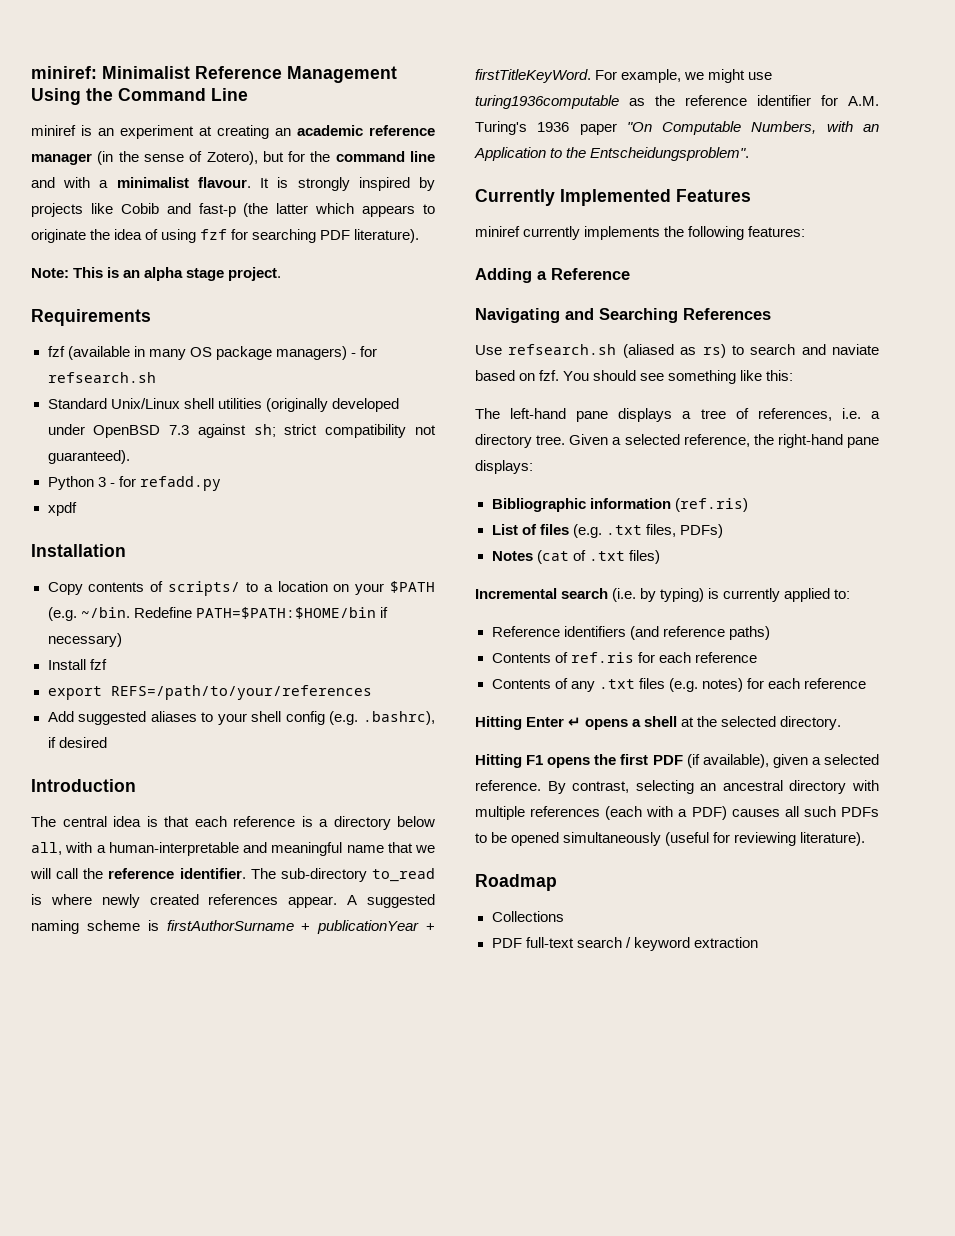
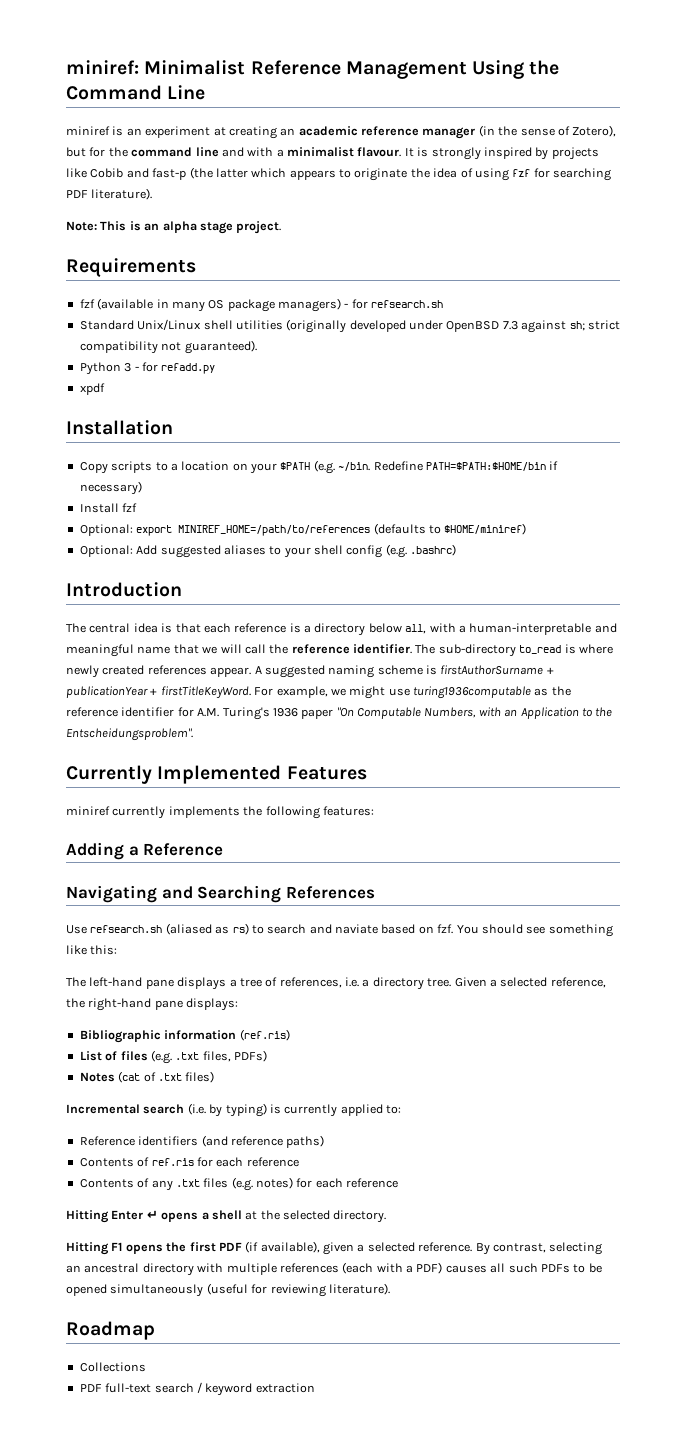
- Copy contents of scripts/ to a location on your $PATH (e.g. ~/bin.
+ Copy scripts to a location on your $PATH (e.g. ~/bin.
- export REFS=/path/to/your/references
- Add suggested aliases to your shell config (e.g. .bashrc), if desired
+ Optional: export MINIREF_HOME=/path/to/references (defaults to $HOME/miniref)
+ Optional: Add suggested aliases to your shell config (e.g. .bashrc)

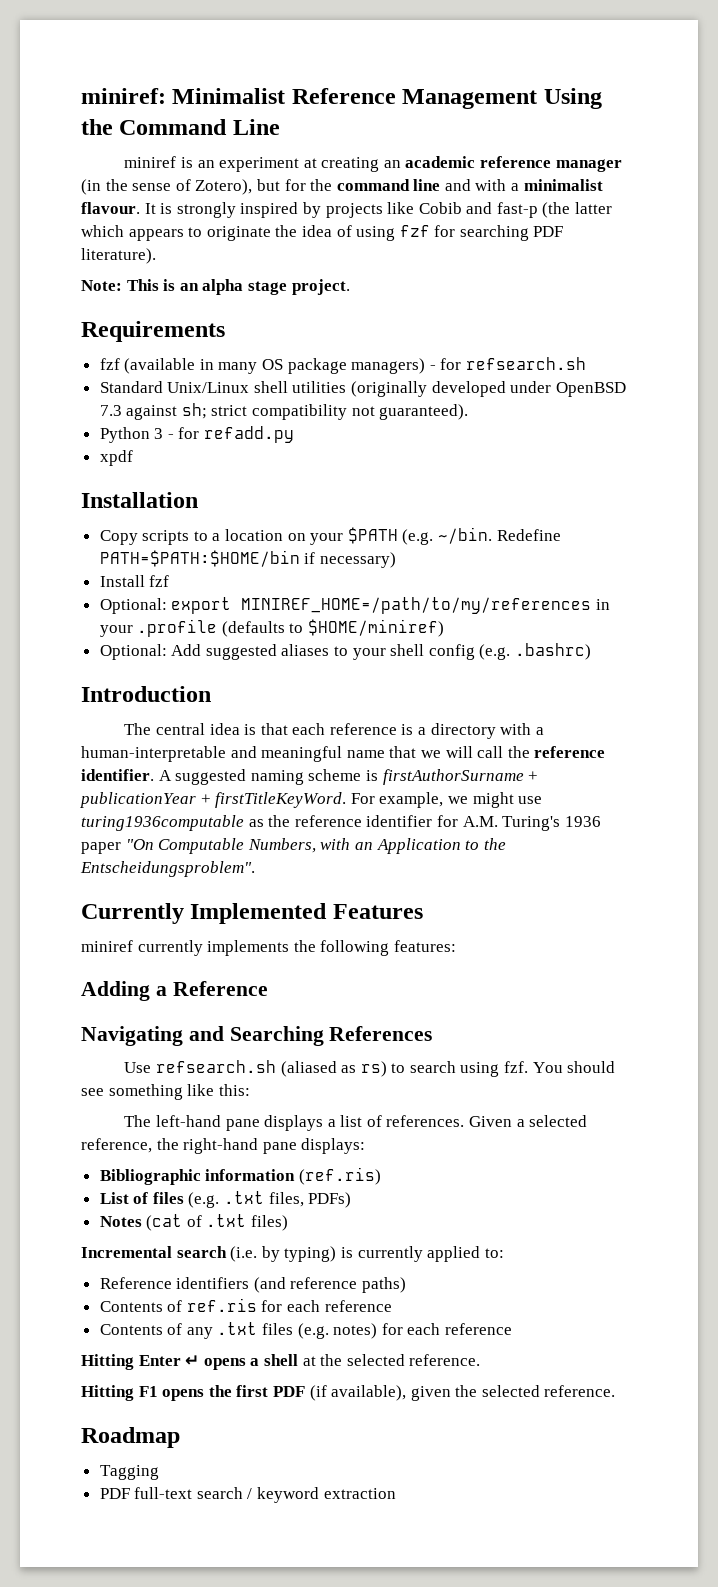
- Optional: export MINIREF_HOME=/path/to/references (defaults to $HOME/miniref)
+ Optional: export MINIREF_HOME=/path/to/my/references in your .profile (defaults to $HOME/miniref)
- The central idea is that each reference is a directory below all, with a human-interpretable and meaningful name that we will call the reference identifier.
+ The central idea is that each reference is a directory with a human-interpretable and meaningful name that we will call the reference identifier.
- The sub-directory to_read is where newly created references appear.
- Use refsearch.sh (aliased as rs) to search and naviate based on fzf.
+ Use refsearch.sh (aliased as rs) to search using fzf.
- The left-hand pane displays a tree of references, i.e. a directory tree.
+ The left-hand pane displays a list of references.
- Hitting Enter ↵ opens a shell at the selected directory.
+ Hitting Enter ↵ opens a shell at the selected reference.
- Hitting F1 opens the first PDF (if available), given a selected reference. By contrast, selecting an ancestral directory with multiple references (each with a PDF) causes all such PDFs to be opened simultaneously (useful for reviewing literature).
+ Hitting F1 opens the first PDF (if available), given the selected reference.
- Collections
+ Tagging

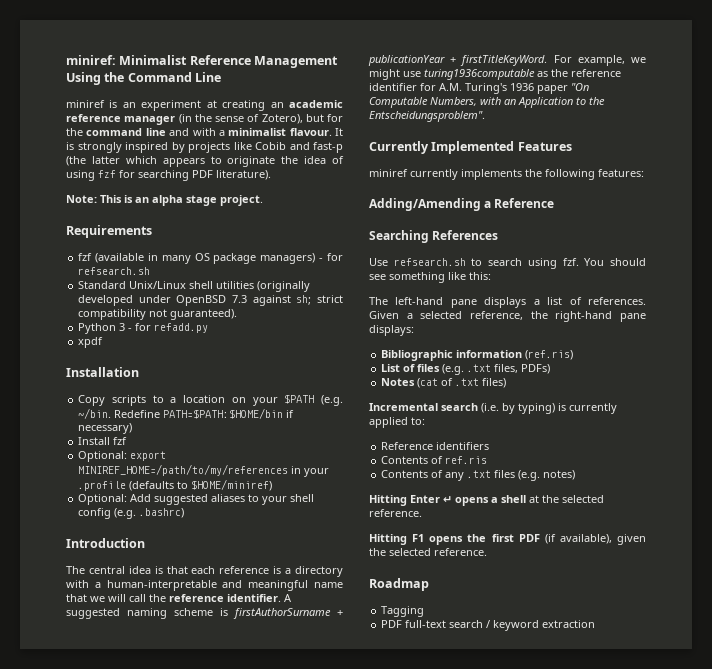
- Adding a Reference
+ Adding/Amending a Reference
- Navigating and Searching References
+ Searching References
- Use refsearch.sh (aliased as rs) to search using fzf.
+ Use refsearch.sh to search using fzf.
- Reference identifiers (and reference paths)
+ Reference identifiers
- Contents of ref.ris for each reference
+ Contents of ref.ris
- Contents of any .txt files (e.g. notes) for each reference
+ Contents of any .txt files (e.g. notes)

